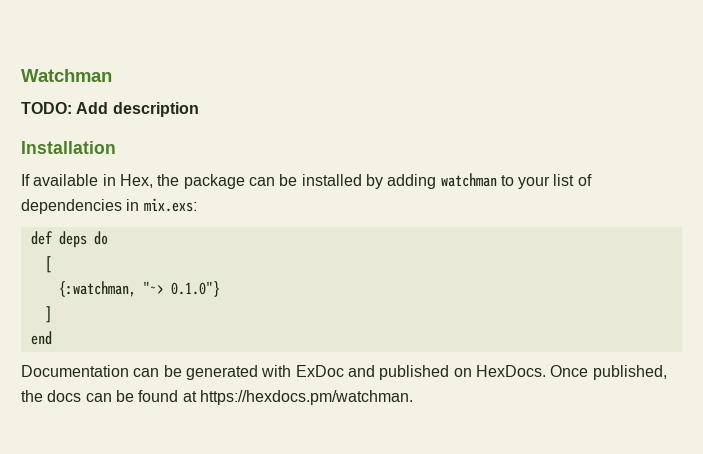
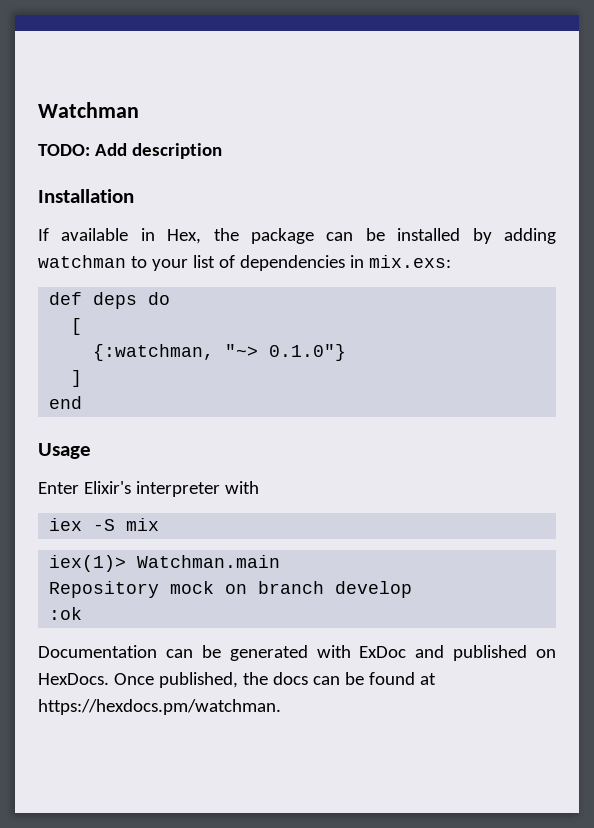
+ Usage
+ Enter Elixir's interpreter with
+ iex -S mix
+ iex(1)> Watchman.main
+ Repository mock on branch develop
+ :ok

